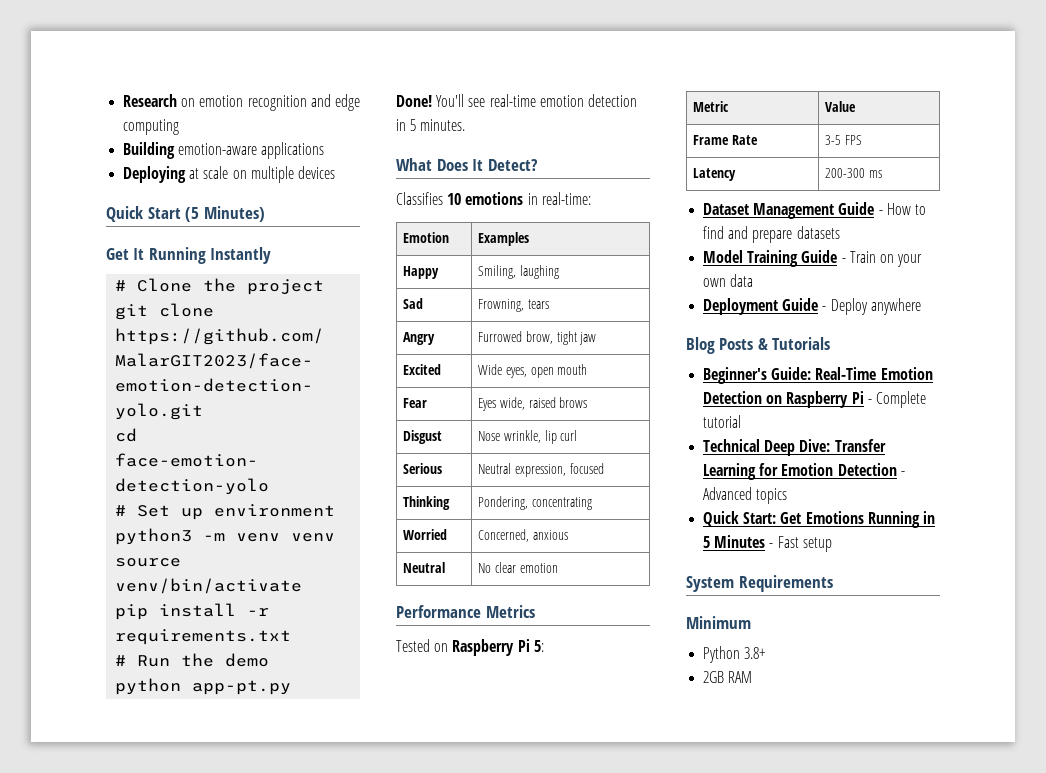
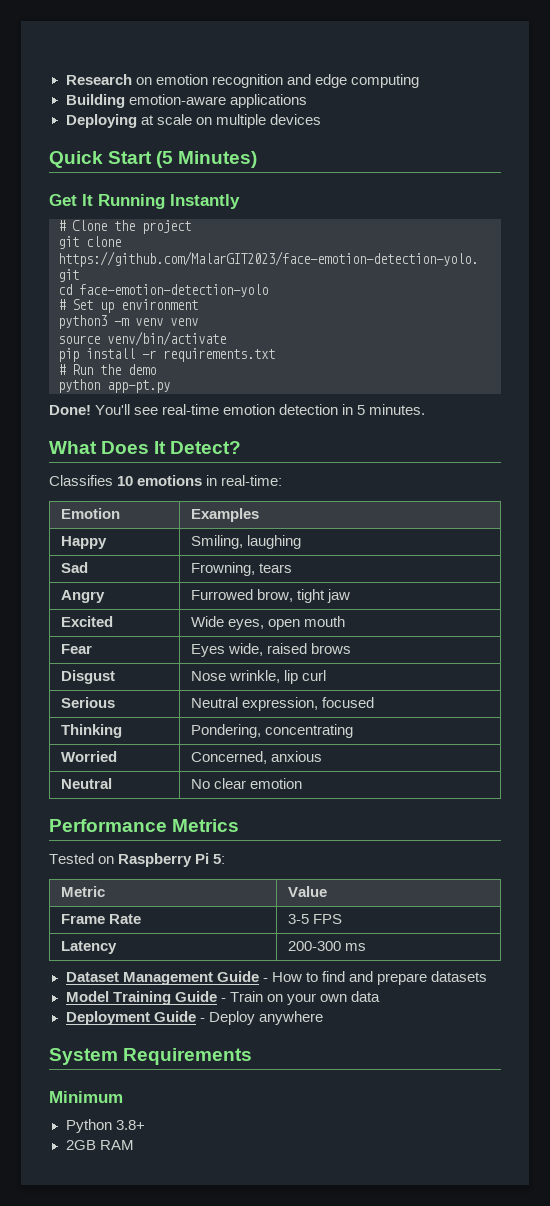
- Blog Posts & Tutorials
- Beginner's Guide: Real-Time Emotion Detection on Raspberry Pi - Complete tutorial
- Technical Deep Dive: Transfer Learning for Emotion Detection - Advanced topics
- Quick Start: Get Emotions Running in 5 Minutes - Fast setup

